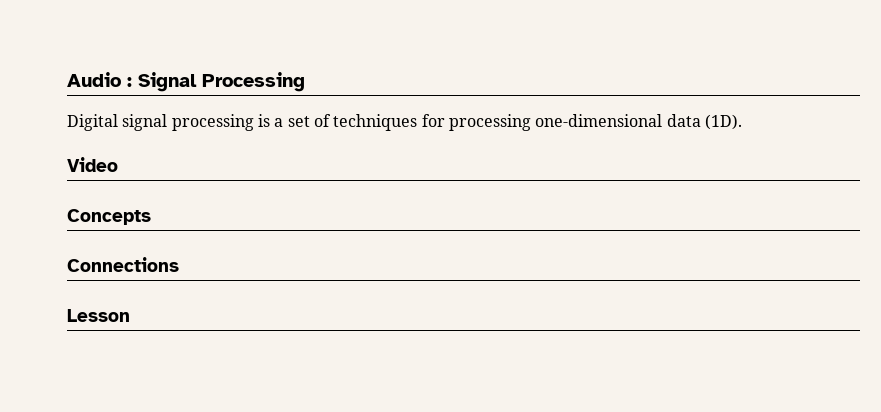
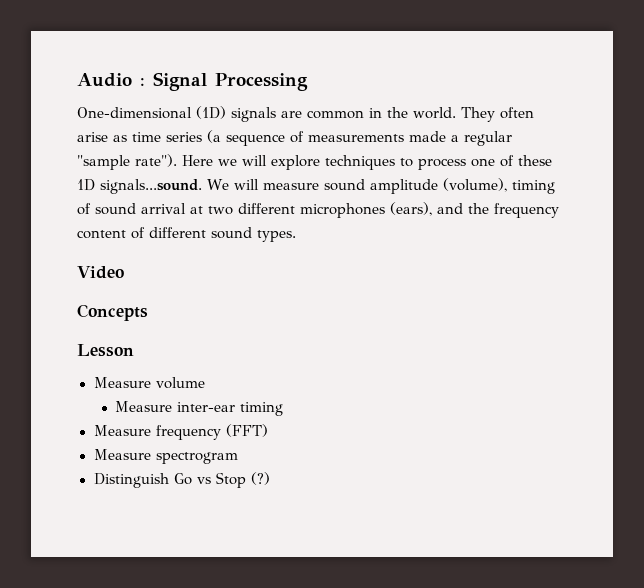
- Digital signal processing is a set of techniques for processing one-dimensional data (1D).
+ One-dimensional (1D) signals are common in the world. They often arise as time series (a sequence of measurements made a regular "sample rate"). Here we will explore techniques to process one of these 1D signals...sound. We will measure sound amplitude (volume), timing of sound arrival at two different microphones (ears), and the frequency content of different sound types.
  Video
  Concepts
- Connections
  Lesson
+ Measure volume
+ Measure inter-ear timing
+ Measure frequency (FFT)
+ Measure spectrogram
+ Distinguish Go vs Stop (?)

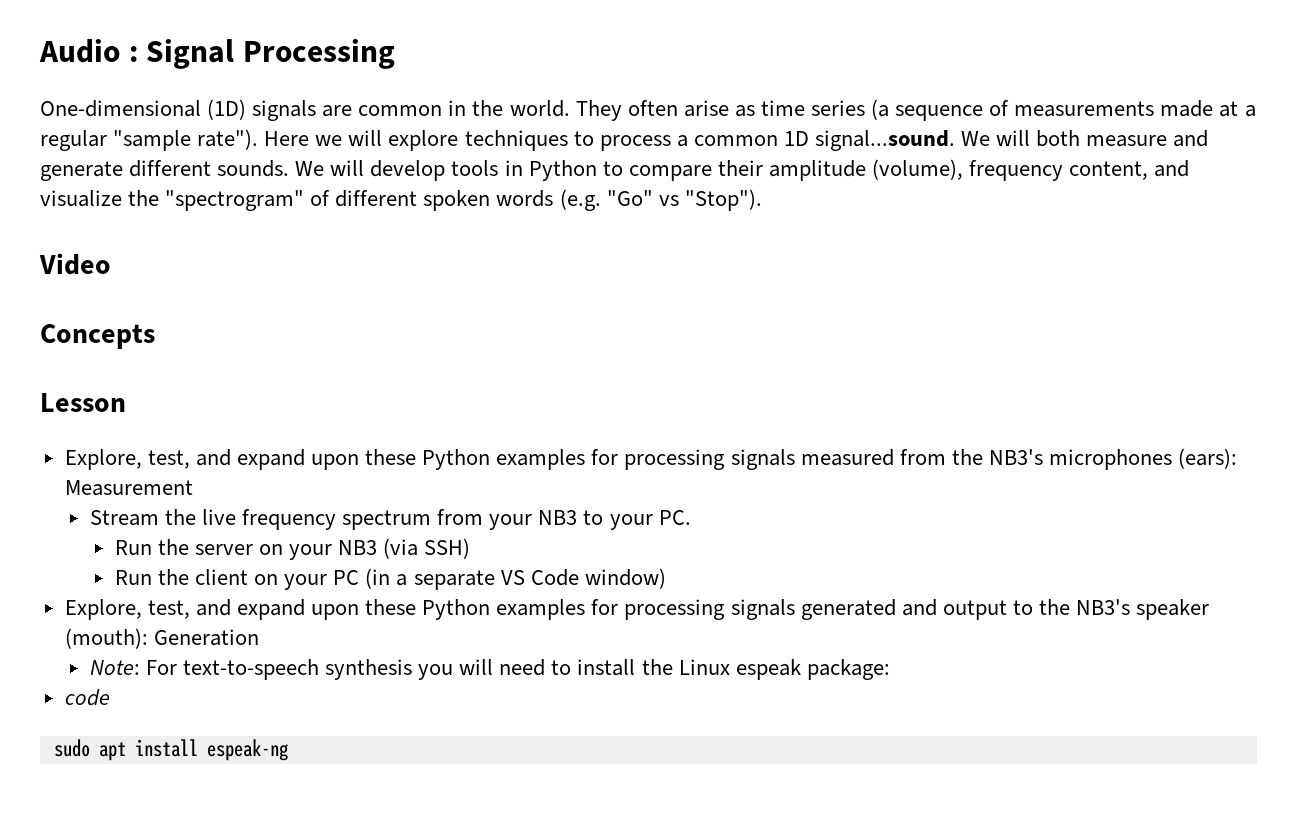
- They often arise as time series (a sequence of measurements made a regular "sample rate").
+ They often arise as time series (a sequence of measurements made at a regular "sample rate").
- Here we will explore techniques to process one of these 1D signals...sound. We will measure sound amplitude (volume), timing of sound arrival at two different microphones (ears), and the frequency content of different sound types.
+ Here we will explore techniques to process a common 1D signal...sound. We will both measure and generate different sounds. We will develop tools in Python to compare their amplitude (volume), frequency content, and visualize the "spectrogram" of different spoken words (e.g. "Go" vs "Stop").
  Video
  Concepts
  Lesson
- Measure volume
- Measure inter-ear timing
- Measure frequency (FFT)
- Measure spectrogram
- Distinguish Go vs Stop (?)
+ Explore, test, and expand upon these Python examples for processing signals measured from the NB3's microphones (ears): Measurement
+ Stream the live frequency spectrum from your NB3 to your PC.
+ Run the server on your NB3 (via SSH)
+ Run the client on your PC (in a separate VS Code window)
+ Explore, test, and expand upon these Python examples for processing signals generated and output to the NB3's speaker (mouth): Generation
+ Note: For text-to-speech synthesis you will need to install the Linux espeak package:
+ code
+ sudo apt install espeak-ng

